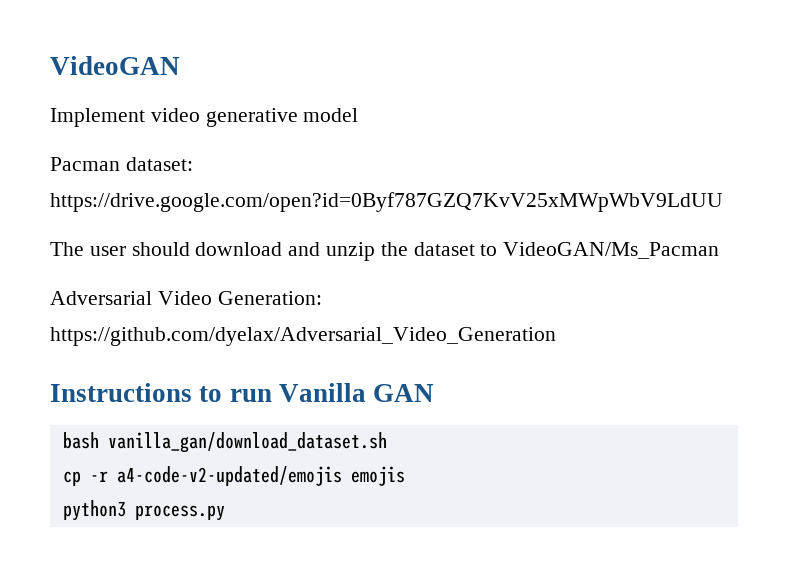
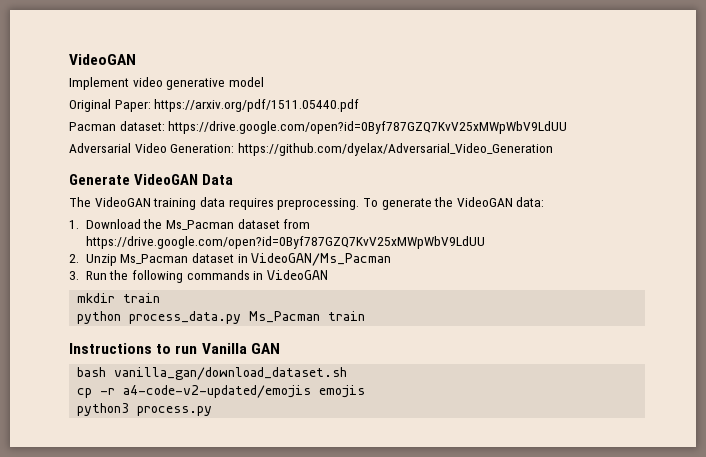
+ Original Paper: https://arxiv.org/pdf/1511.05440.pdf
- The user should download and unzip the dataset to VideoGAN/Ms_Pacman
  Adversarial Video Generation: https://github.com/dyelax/Adversarial_Video_Generation
+ Generate VideoGAN Data
+ The VideoGAN training data requires preprocessing. To generate the VideoGAN data:
+ 1. Download the Ms_Pacman dataset from https://drive.google.com/open?id=0Byf787GZQ7KvV25xMWpWbV9LdUU
+ 2. Unzip Ms_Pacman dataset in VideoGAN/Ms_Pacman
+ 3. Run the following commands in VideoGAN
+ mkdir train
+ python process_data.py Ms_Pacman train

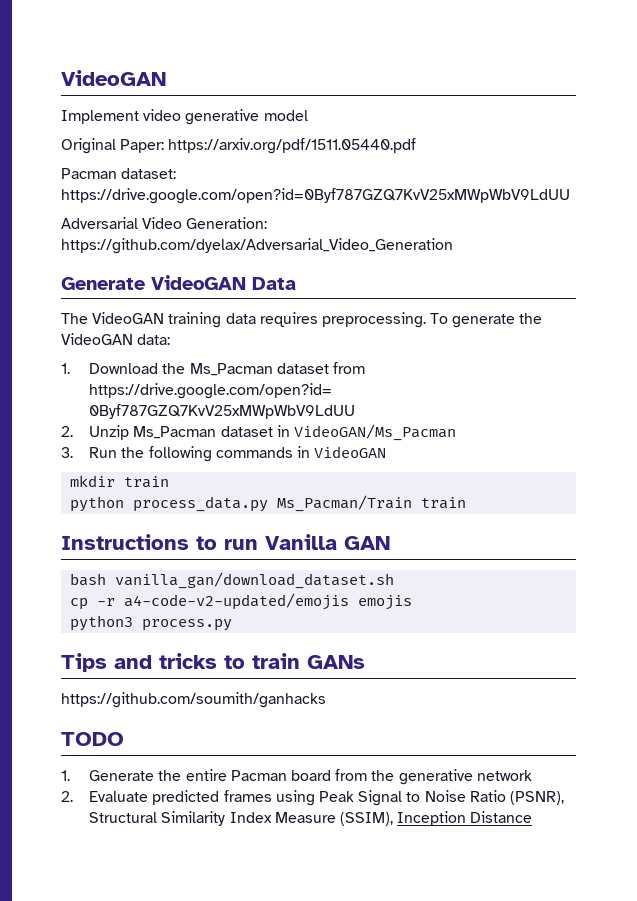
- python process_data.py Ms_Pacman train
+ python process_data.py Ms_Pacman/Train train
+ Tips and tricks to train GANs
+ https://github.com/soumith/ganhacks
+ TODO
+ 1. Generate the entire Pacman board from the generative network
+ 2. Evaluate predicted frames using Peak Signal to Noise Ratio (PSNR), Structural Similarity Index Measure (SSIM), Inception Distance

